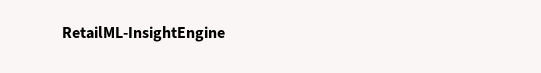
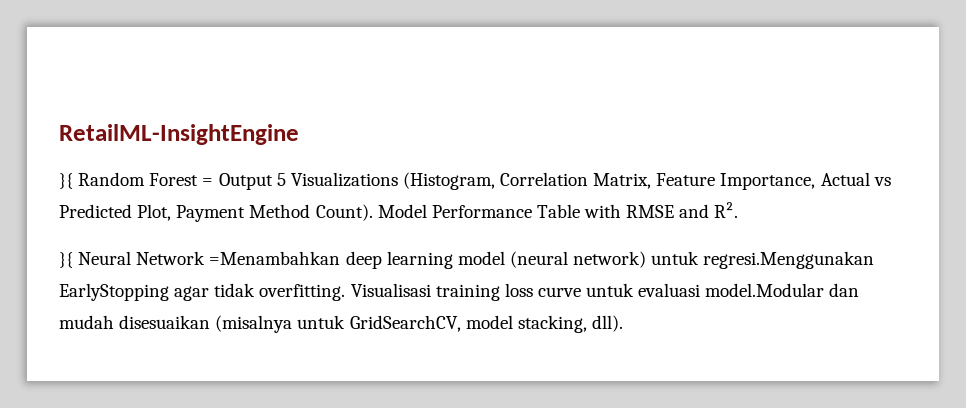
+ }{ Random Forest = Output 5 Visualizations (Histogram, Correlation Matrix, Feature Importance, Actual vs Predicted Plot, Payment Method Count). Model Performance Table with RMSE and R².
+ }{ Neural Network =Menambahkan deep learning model (neural network) untuk regresi.Menggunakan EarlyStopping agar tidak overfitting. Visualisasi training loss curve untuk evaluasi model.Modular dan mudah disesuaikan (misalnya untuk GridSearchCV, model stacking, dll).

